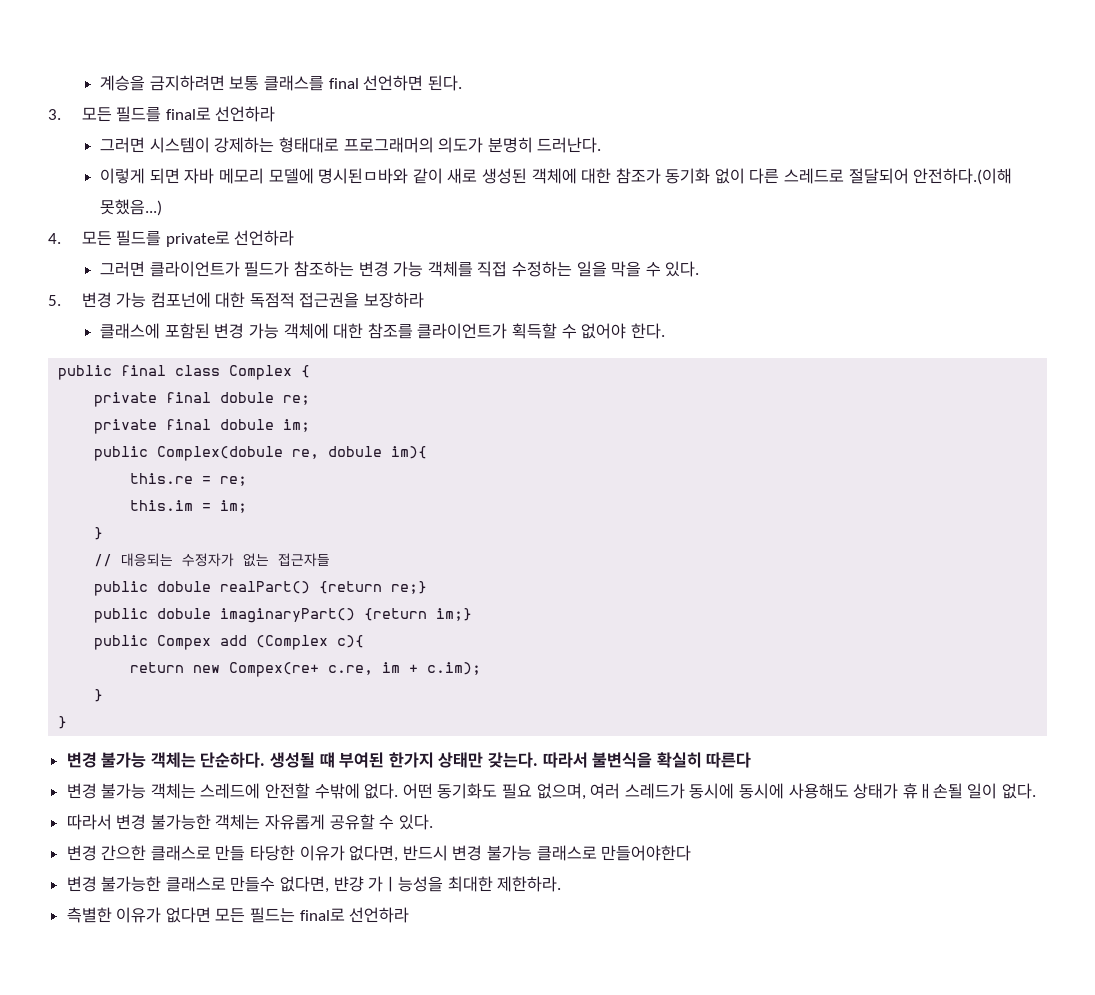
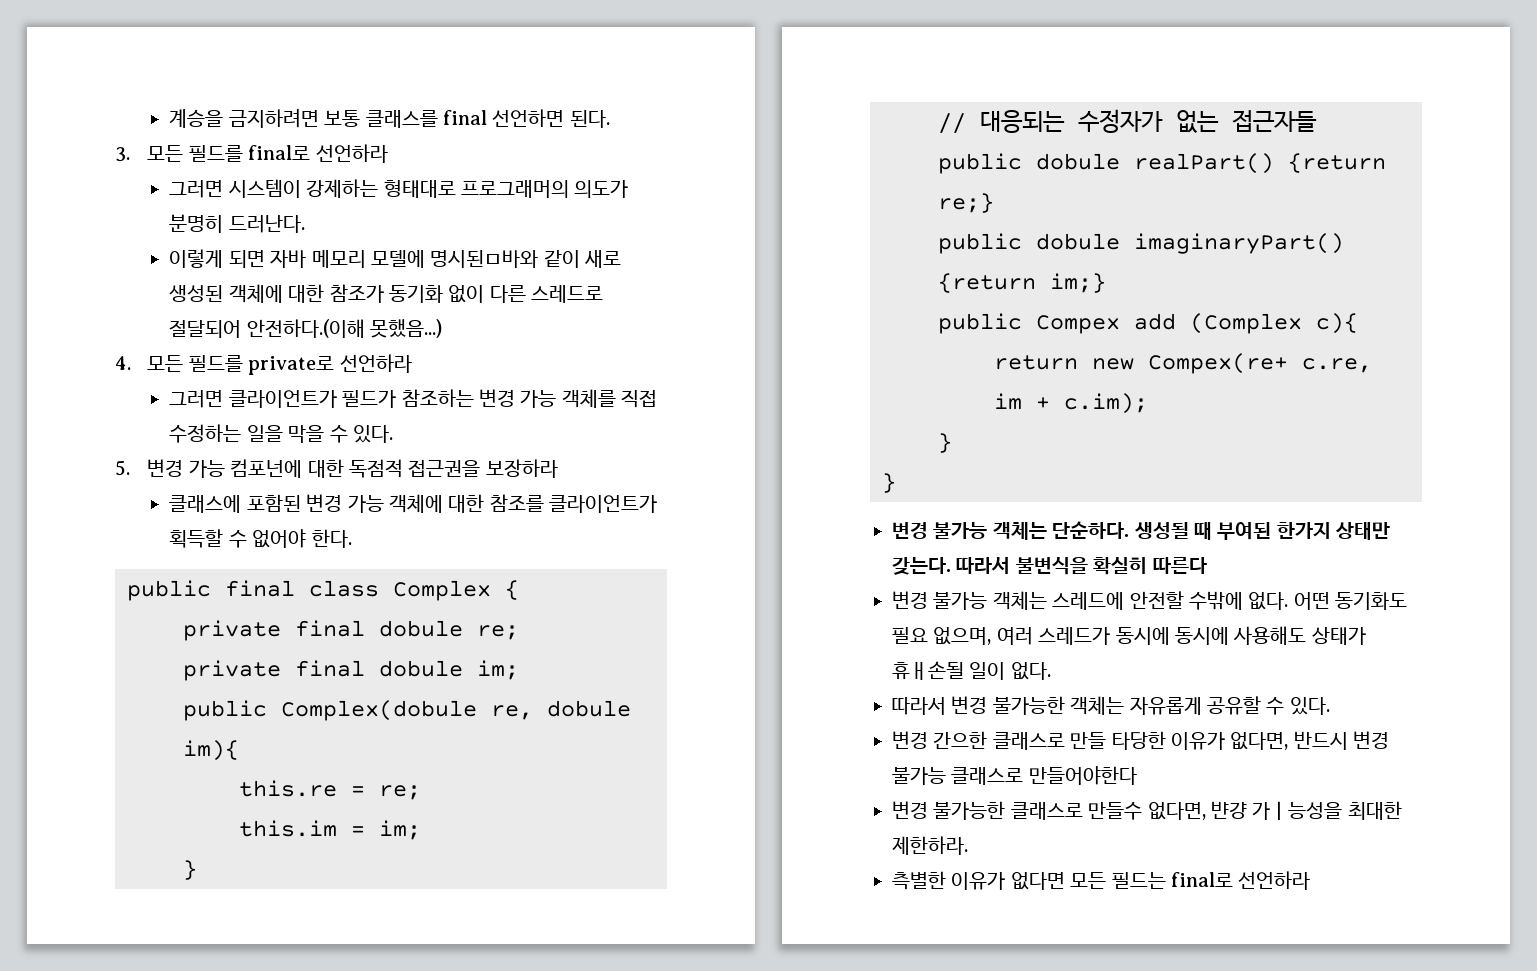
- 생성될 떄 부여된 한가지 상태만 갖는다.
+ 생성될 때 부여된 한가지 상태만 갖는다.

